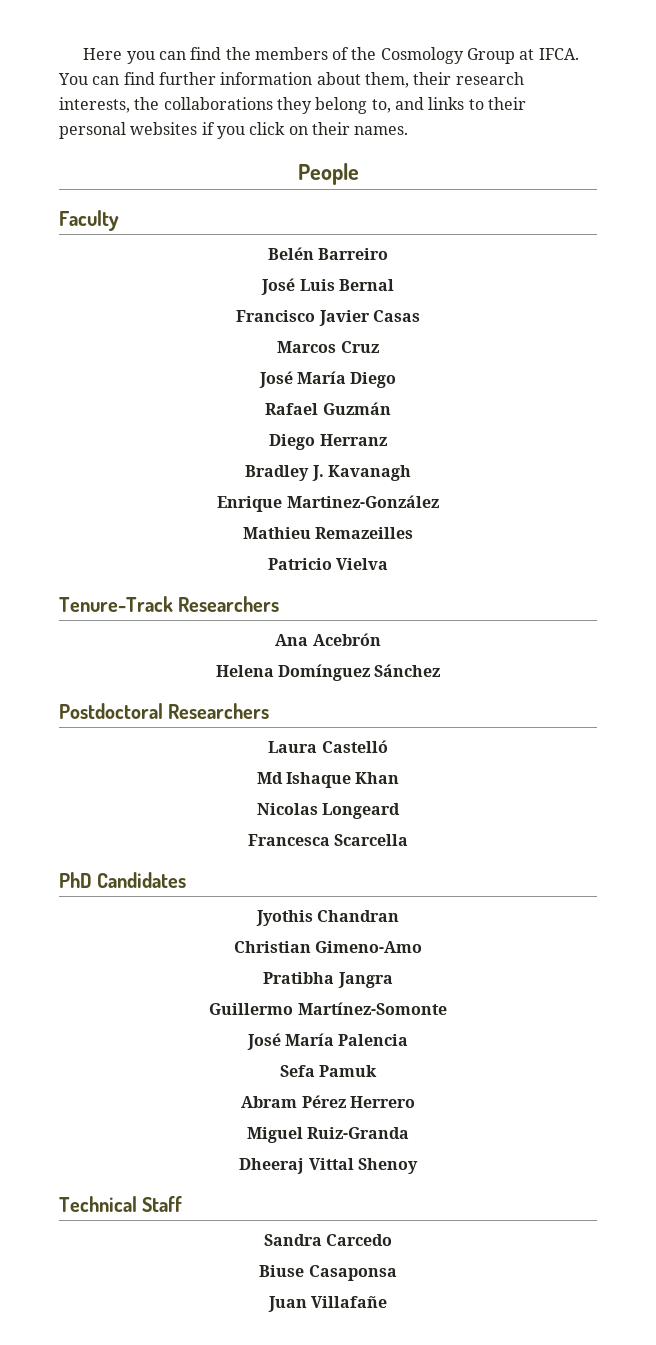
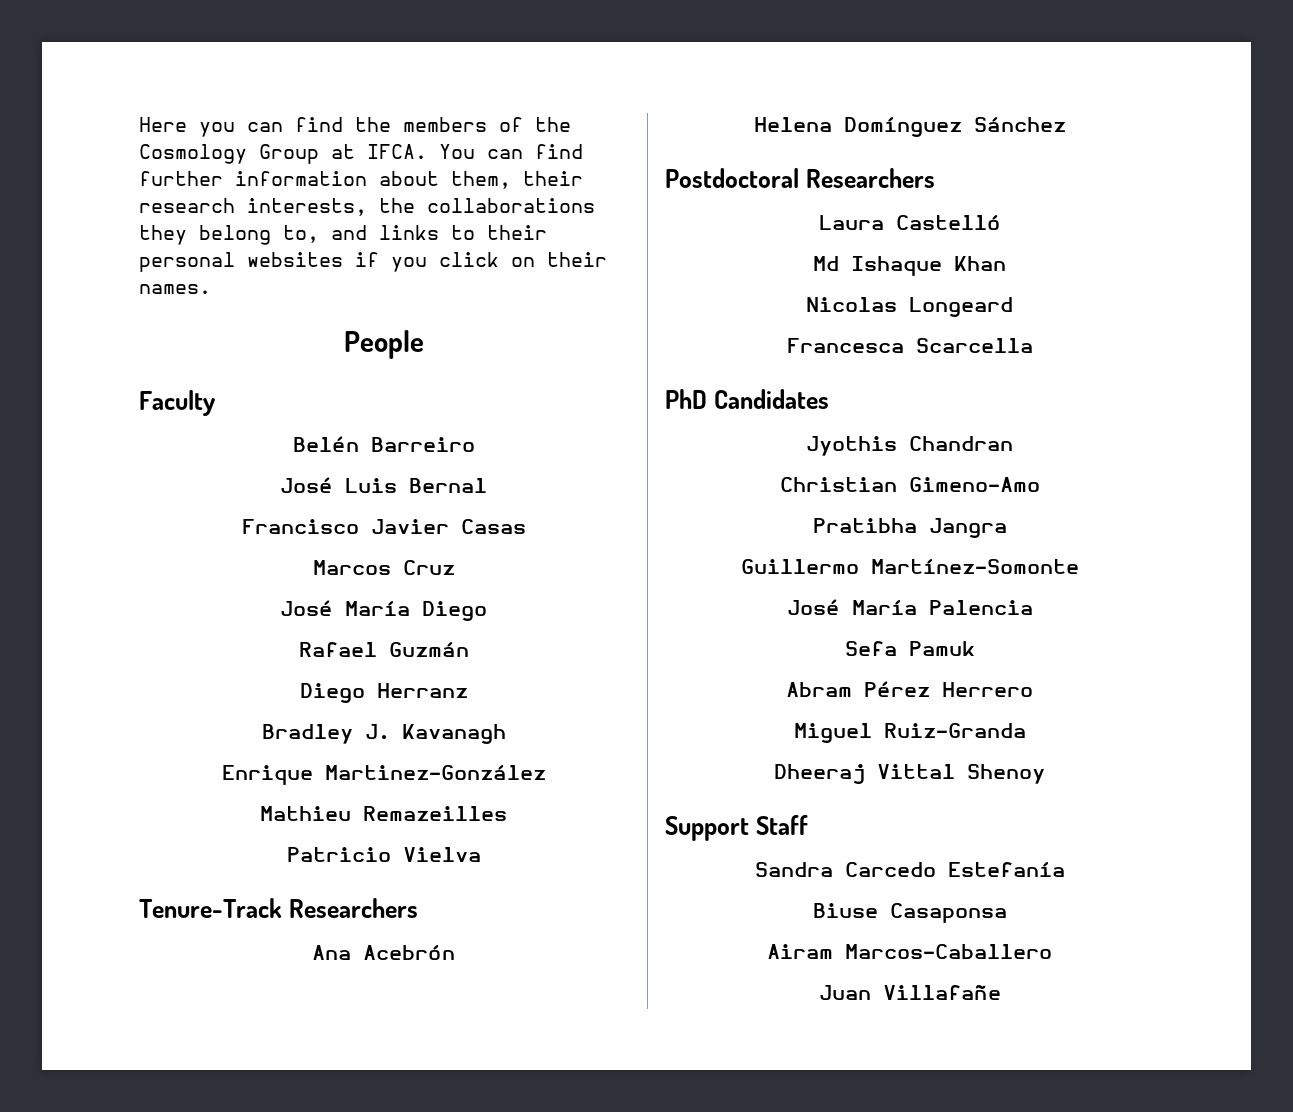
- Technical Staff
+ Support Staff
- Sandra Carcedo
+ Sandra Carcedo Estefanía
+ Airam Marcos-Caballero

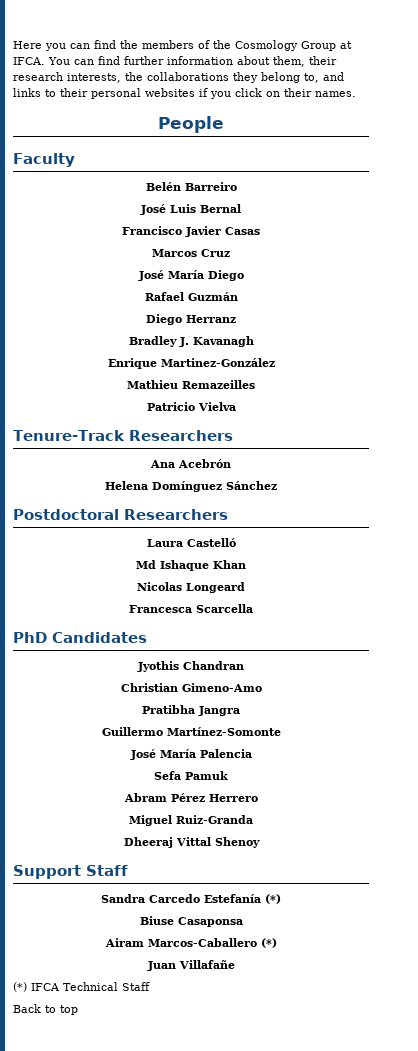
- Sandra Carcedo Estefanía
+ Sandra Carcedo Estefanía (*)
- Airam Marcos-Caballero
+ Airam Marcos-Caballero (*)
+ (*) IFCA Technical Staff
+ Back to top

